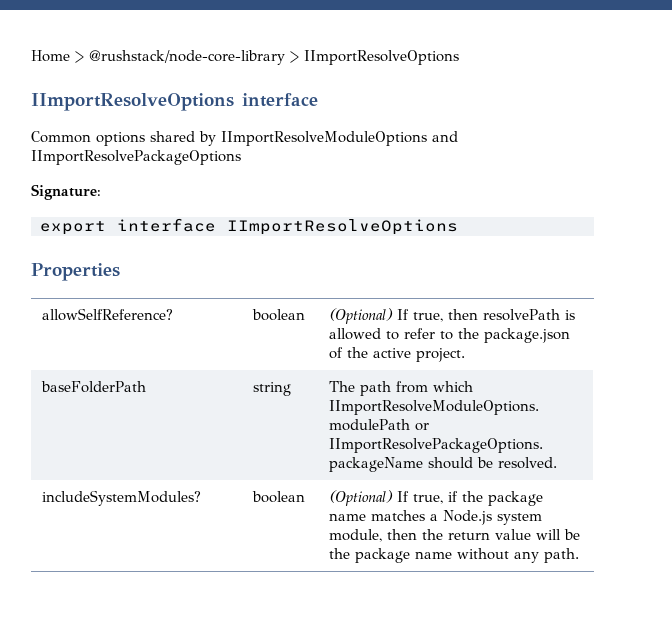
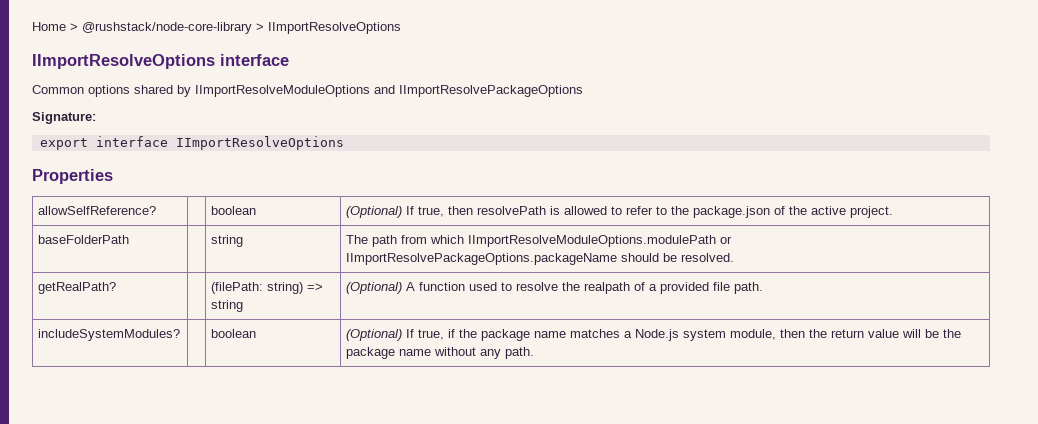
+ getRealPath? | | (filePath: string) => string | (Optional) A function used to resolve the realpath of a provided file path.

